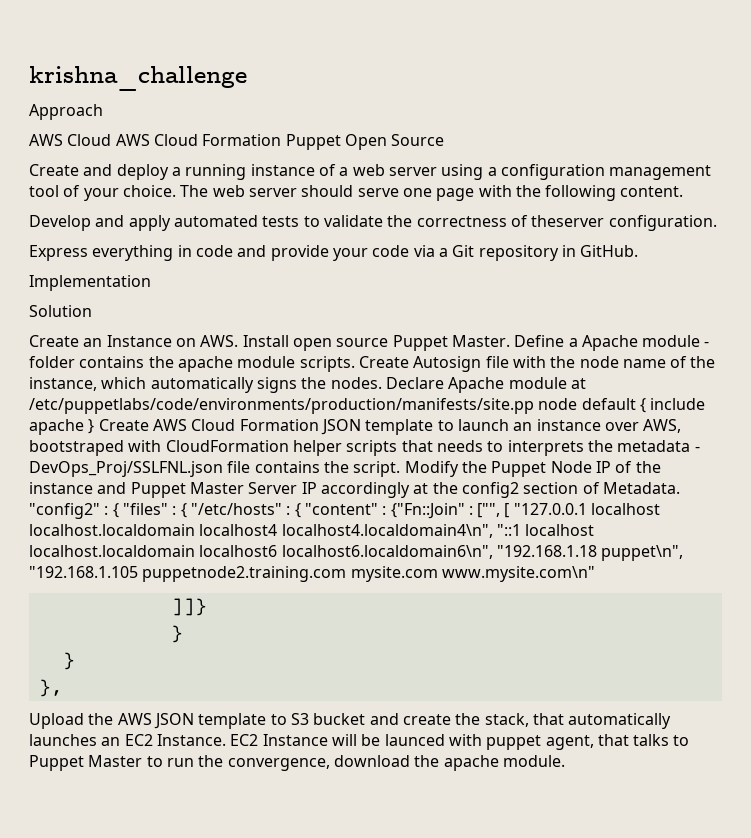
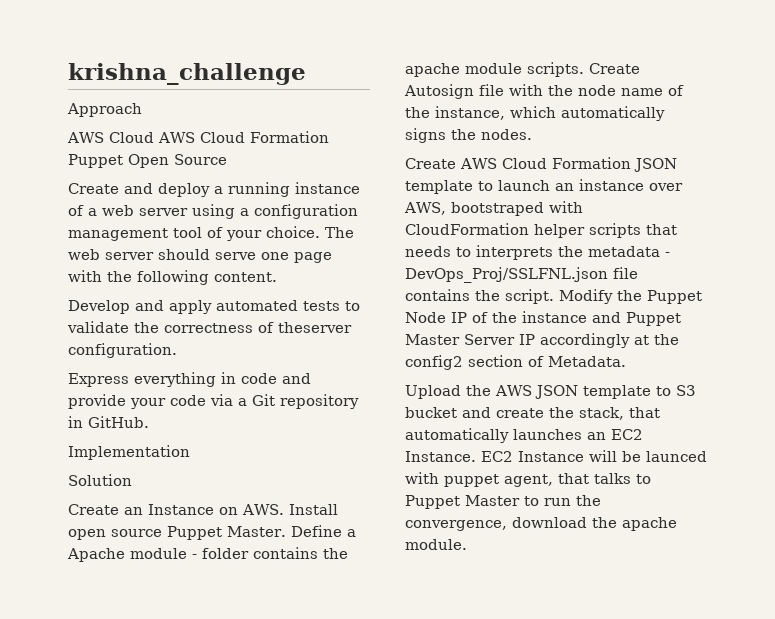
- Create Autosign file with the node name of the instance, which automatically signs the nodes. Declare Apache module at /etc/puppetlabs/code/environments/production/manifests/site.pp node default { include apache } Create AWS Cloud Formation JSON template to launch an instance over AWS, bootstraped with CloudFormation helper scripts that needs to interprets the metadata - DevOps_Proj/SSLFNL.json file contains the script.
+ Create Autosign file with the node name of the instance, which automatically signs the nodes.
+ Create AWS Cloud Formation JSON template to launch an instance over AWS, bootstraped with CloudFormation helper scripts that needs to interprets the metadata - DevOps_Proj/SSLFNL.json file contains the script.
- "config2" : { "files" : { "/etc/hosts" : { "content" : {"Fn::Join" : ["", [ "127.0.0.1 localhost localhost.localdomain localhost4 localhost4.localdomain4\n", "::1 localhost localhost.localdomain localhost6 localhost6.localdomain6\n", "192.168.1.18 puppet\n", "192.168.1.105 puppetnode2.training.com mysite.com www.mysite.com\n"
- ]]}
- }
- }
- },

